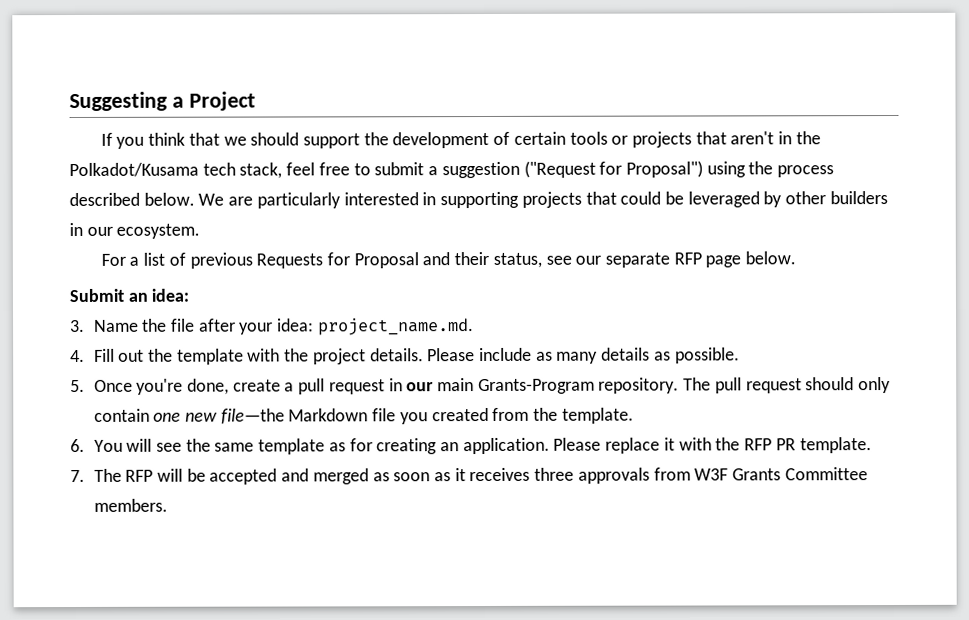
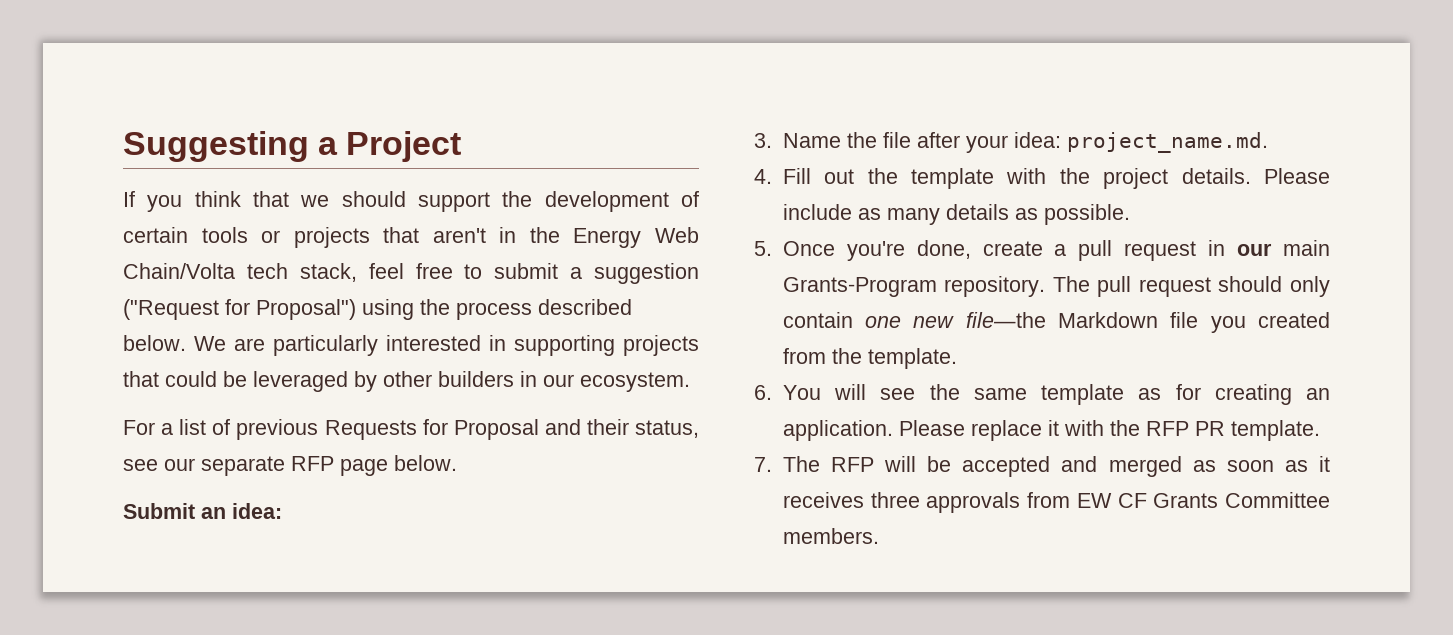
- If you think that we should support the development of certain tools or projects that aren't in the Polkadot/Kusama tech stack, feel free to submit a suggestion ("Request for Proposal") using the process described below.
+ If you think that we should support the development of certain tools or projects that aren't in the Energy Web Chain/Volta tech stack, feel free to submit a suggestion ("Request for Proposal") using the process described below.
- 7. The RFP will be accepted and merged as soon as it receives three approvals from W3F Grants Committee members.
+ 7. The RFP will be accepted and merged as soon as it receives three approvals from EW CF Grants Committee members.

